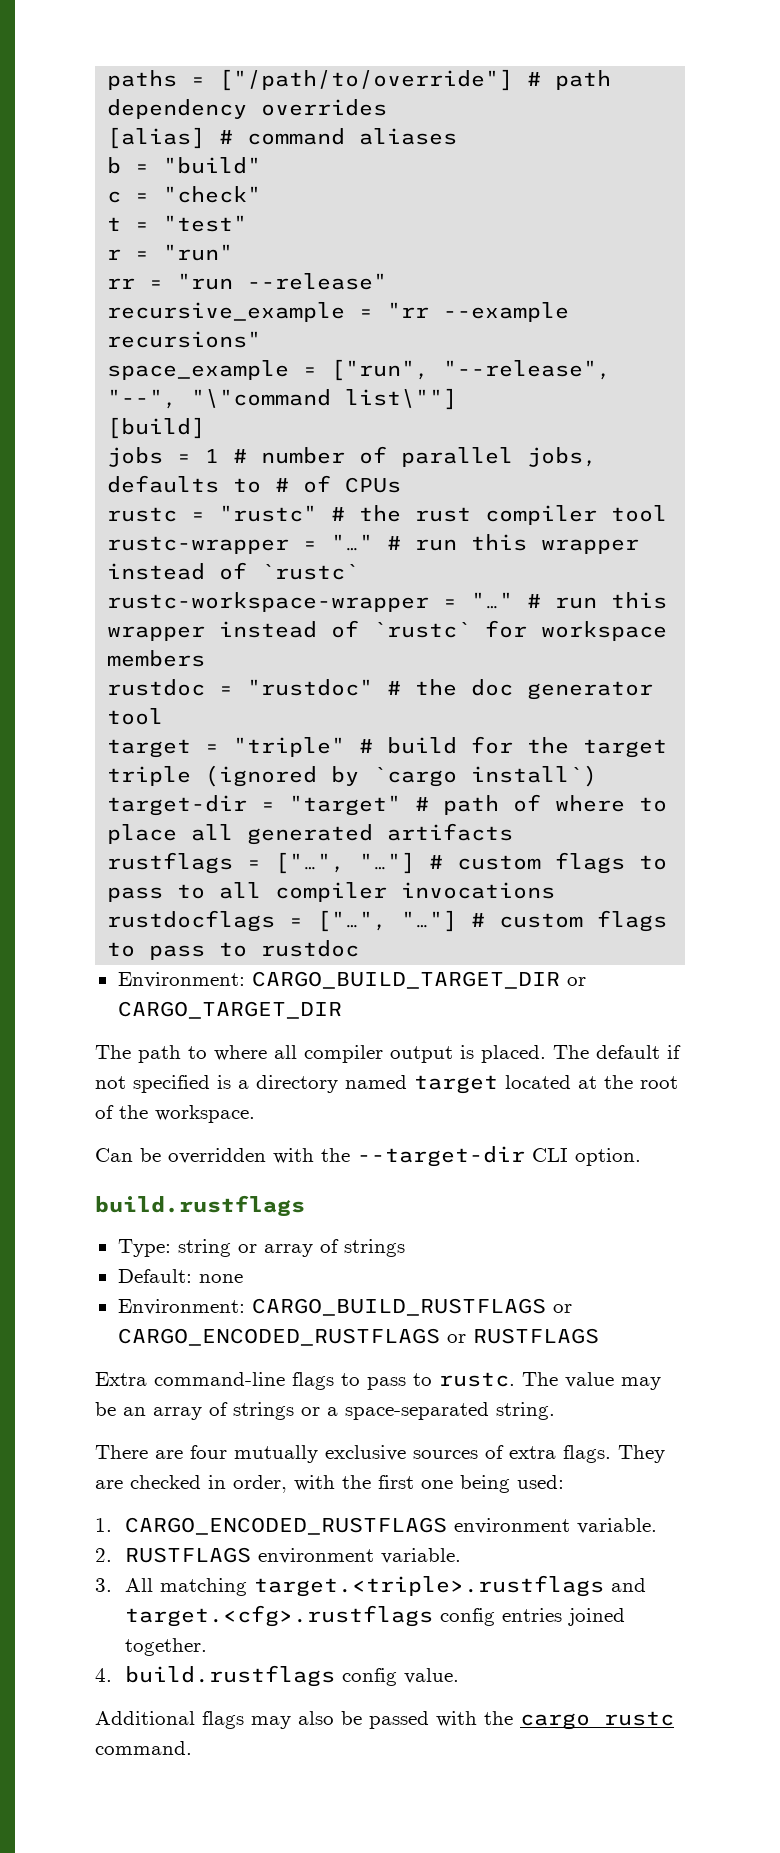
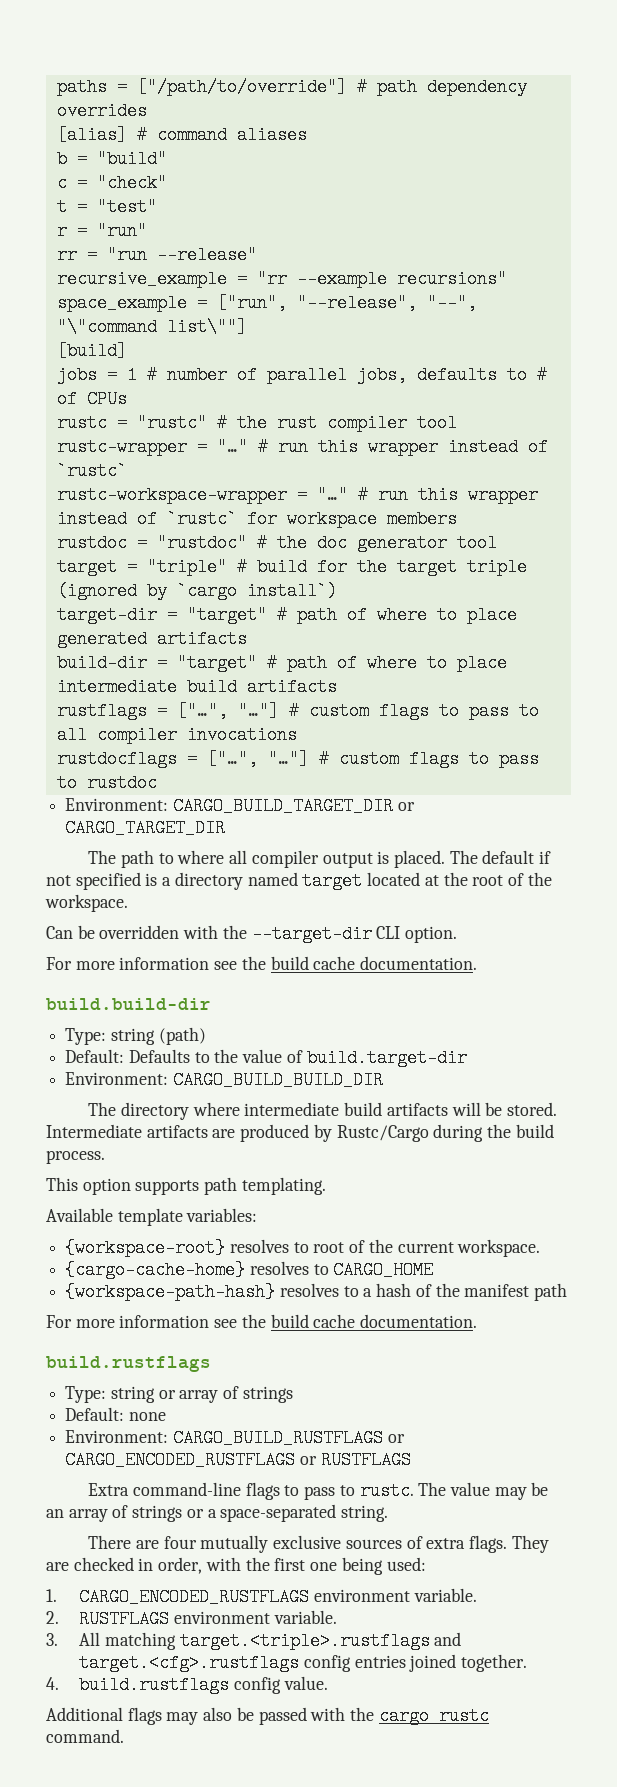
- target-dir = "target" # path of where to place all generated artifacts
+ target-dir = "target" # path of where to place generated artifacts
+ build-dir = "target" # path of where to place intermediate build artifacts
  Can be overridden with the --target-dir CLI option.
+ For more information see the build cache documentation.
+ build.build-dir
+ Type: string (path)
+ Default: Defaults to the value of build.target-dir
+ Environment: CARGO_BUILD_BUILD_DIR
+ The directory where intermediate build artifacts will be stored. Intermediate artifacts are produced by Rustc/Cargo during the build process.
+ This option supports path templating.
+ Available template variables:
+ {workspace-root} resolves to root of the current workspace.
+ {cargo-cache-home} resolves to CARGO_HOME
+ {workspace-path-hash} resolves to a hash of the manifest path
+ For more information see the build cache documentation.

